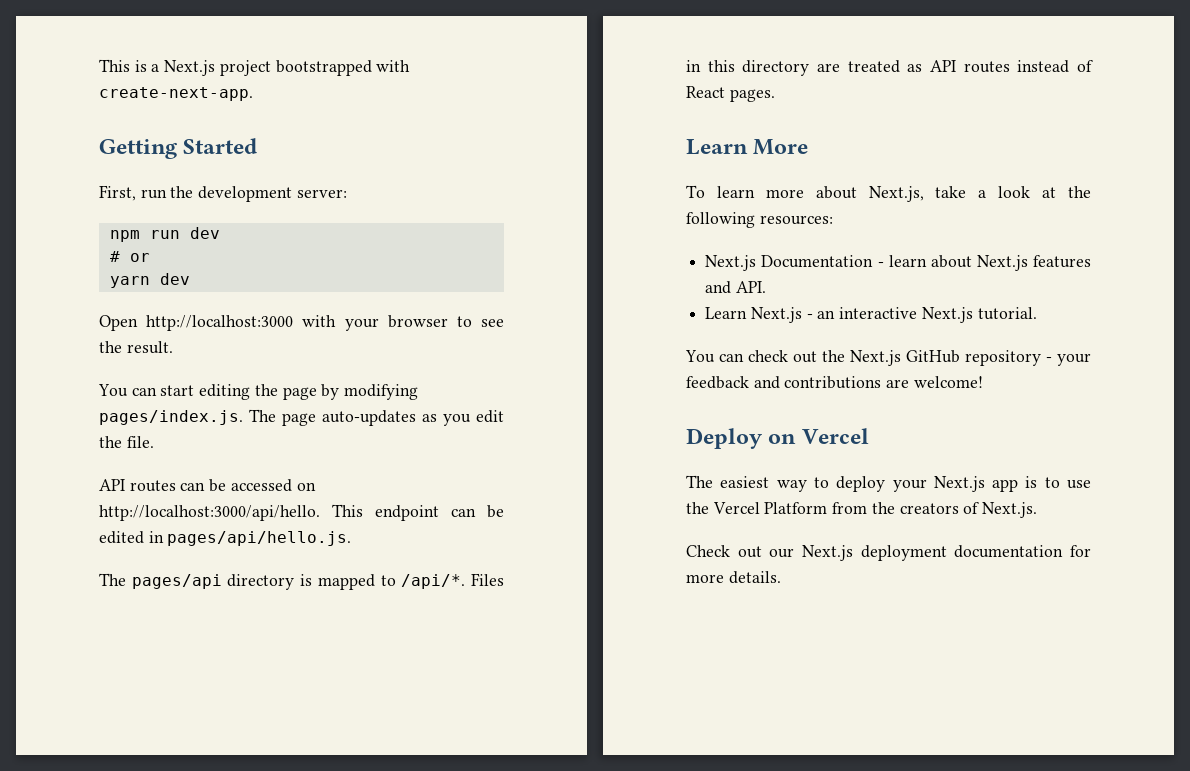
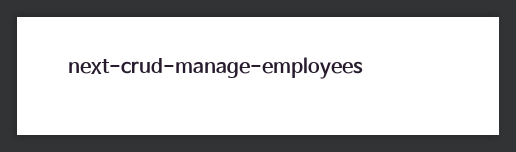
- This is a Next.js project bootstrapped with create-next-app.
- Getting Started
- First, run the development server:
- npm run dev
- # or
- yarn dev
- Open http://localhost:3000 with your browser to see the result.
- You can start editing the page by modifying pages/index.js. The page auto-updates as you edit the file.
- API routes can be accessed on http://localhost:3000/api/hello. This endpoint can be edited in pages/api/hello.js.
- The pages/api directory is mapped to /api/*. Files in this directory are treated as API routes instead of React pages.
- Learn More
- To learn more about Next.js, take a look at the following resources:
- Next.js Documentation - learn about Next.js features and API.
- Learn Next.js - an interactive Next.js tutorial.
- You can check out the Next.js GitHub repository - your feedback and contributions are welcome!
- Deploy on Vercel
- The easiest way to deploy your Next.js app is to use the Vercel Platform from the creators of Next.js.
- Check out our Next.js deployment documentation for more details.
+ next-crud-manage-employees

